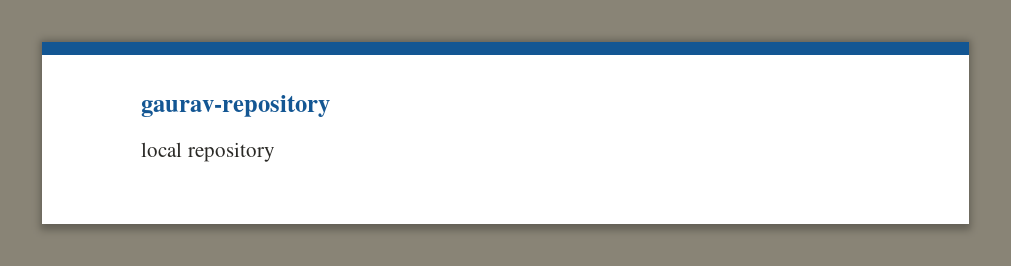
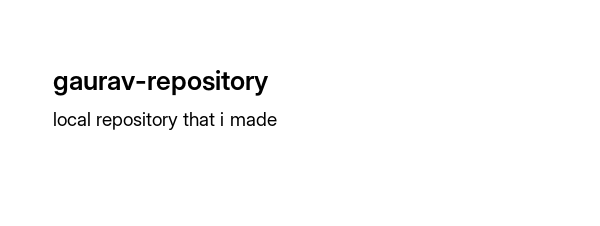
- local repository
+ local repository that i made

